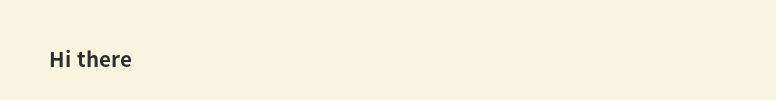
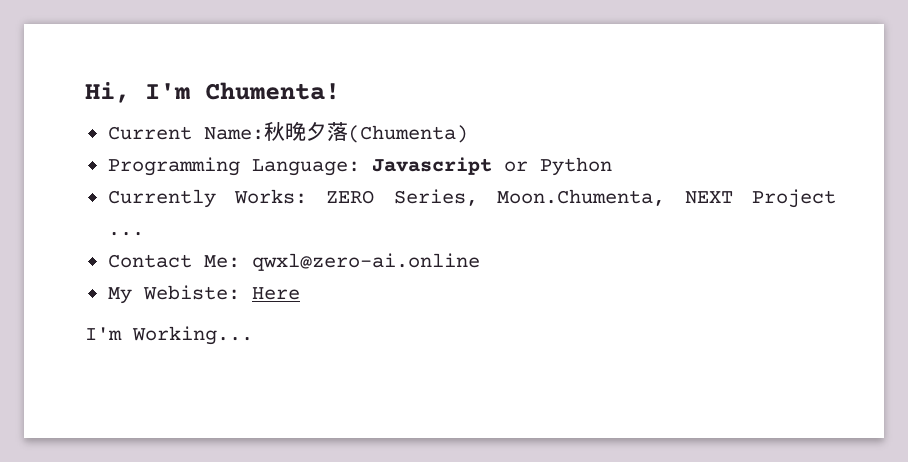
- Hi there
+ Hi, I'm Chumenta!
+ Current Name:秋晚夕落(Chumenta)
+ Programming Language: Javascript or Python
+ Currently Works: ZERO Series, Moon.Chumenta, NEXT Project ...
+ Contact Me: qwxl@zero-ai.online
+ My Webiste: Here
+ I'm Working...

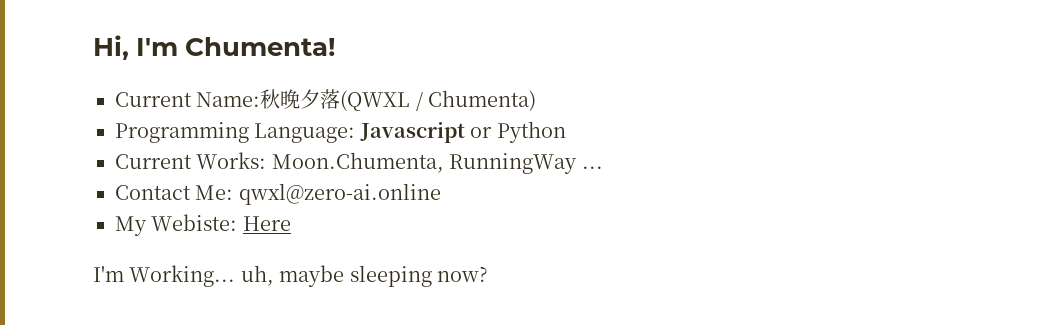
- Current Name:秋晚夕落(Chumenta)
+ Current Name:秋晚夕落(QWXL / Chumenta)
- Currently Works: ZERO Series, Moon.Chumenta, NEXT Project ...
+ Current Works: Moon.Chumenta, RunningWay ...
- I'm Working...
+ I'm Working... uh, maybe sleeping now?

